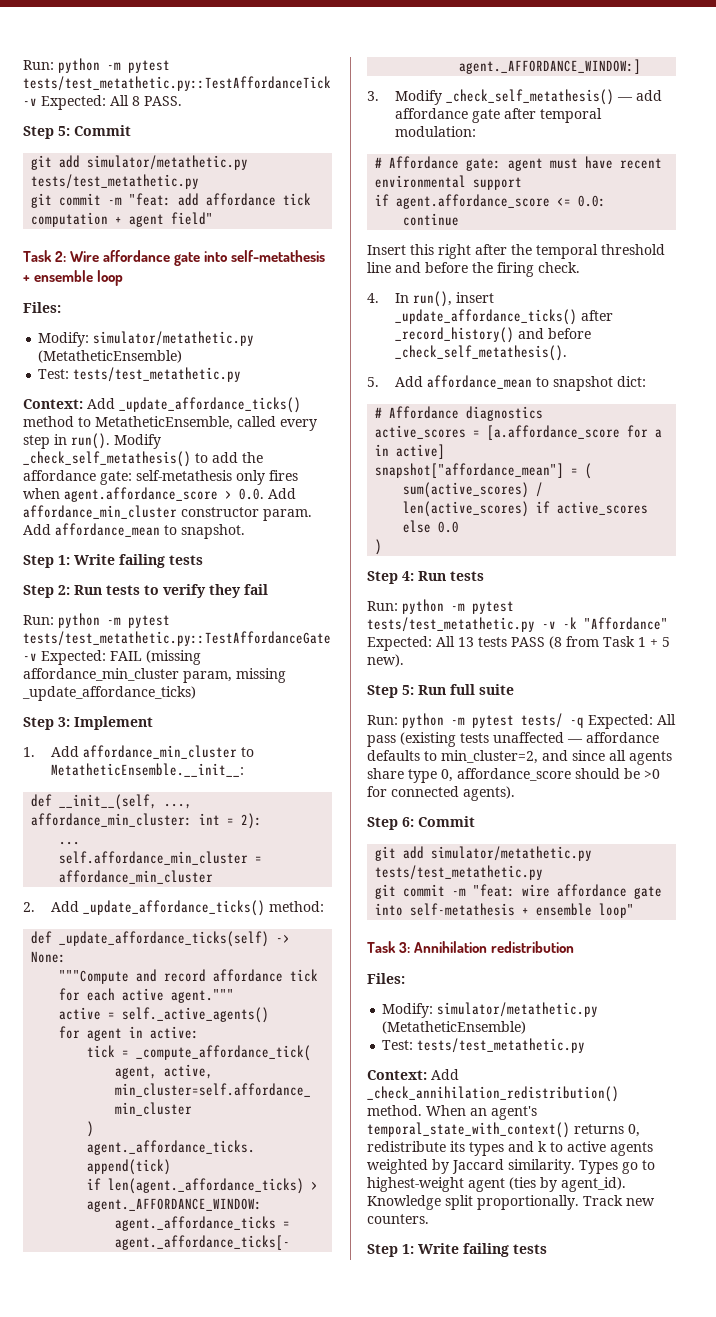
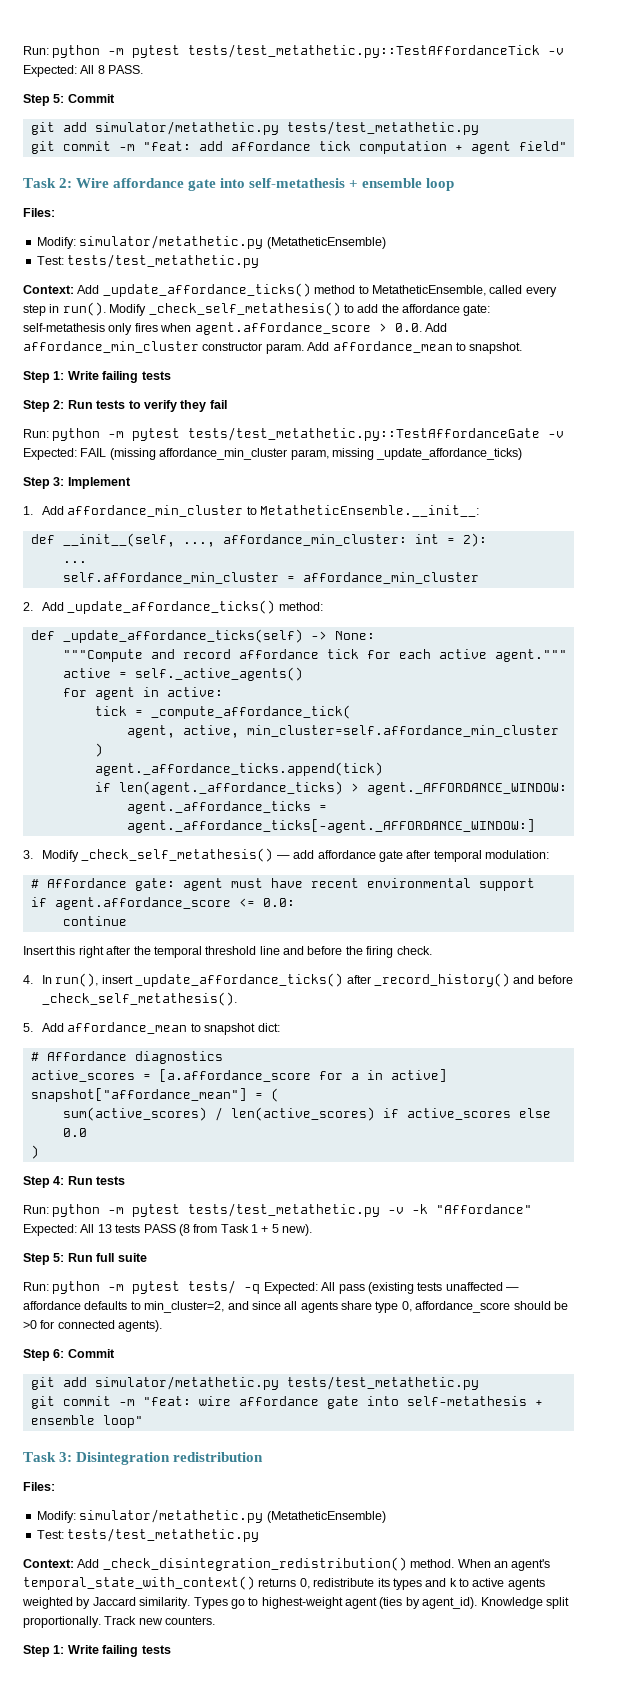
- Task 3: Annihilation redistribution
+ Task 3: Disintegration redistribution
- Context: Add _check_annihilation_redistribution() method.
+ Context: Add _check_disintegration_redistribution() method.

